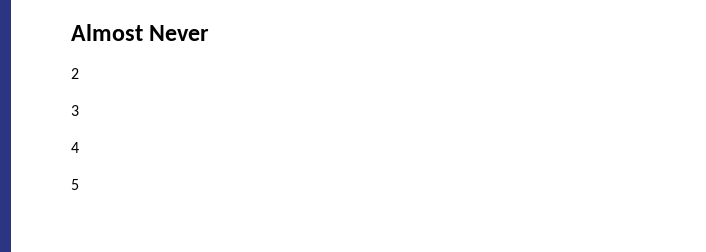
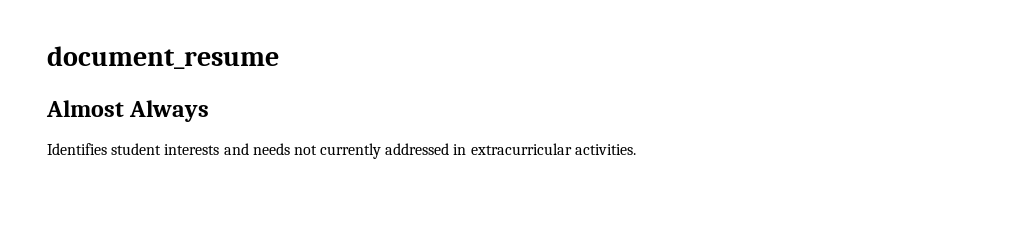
- Almost Never
- 2
- 3
- 4
- 5
+ document_resume
+ Almost Always
+ Identifies student interests and needs not currently addressed in extracurricular activities.

